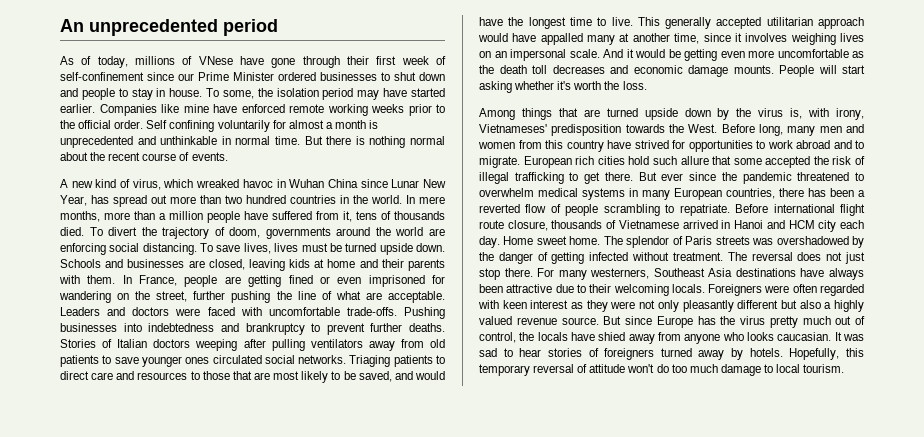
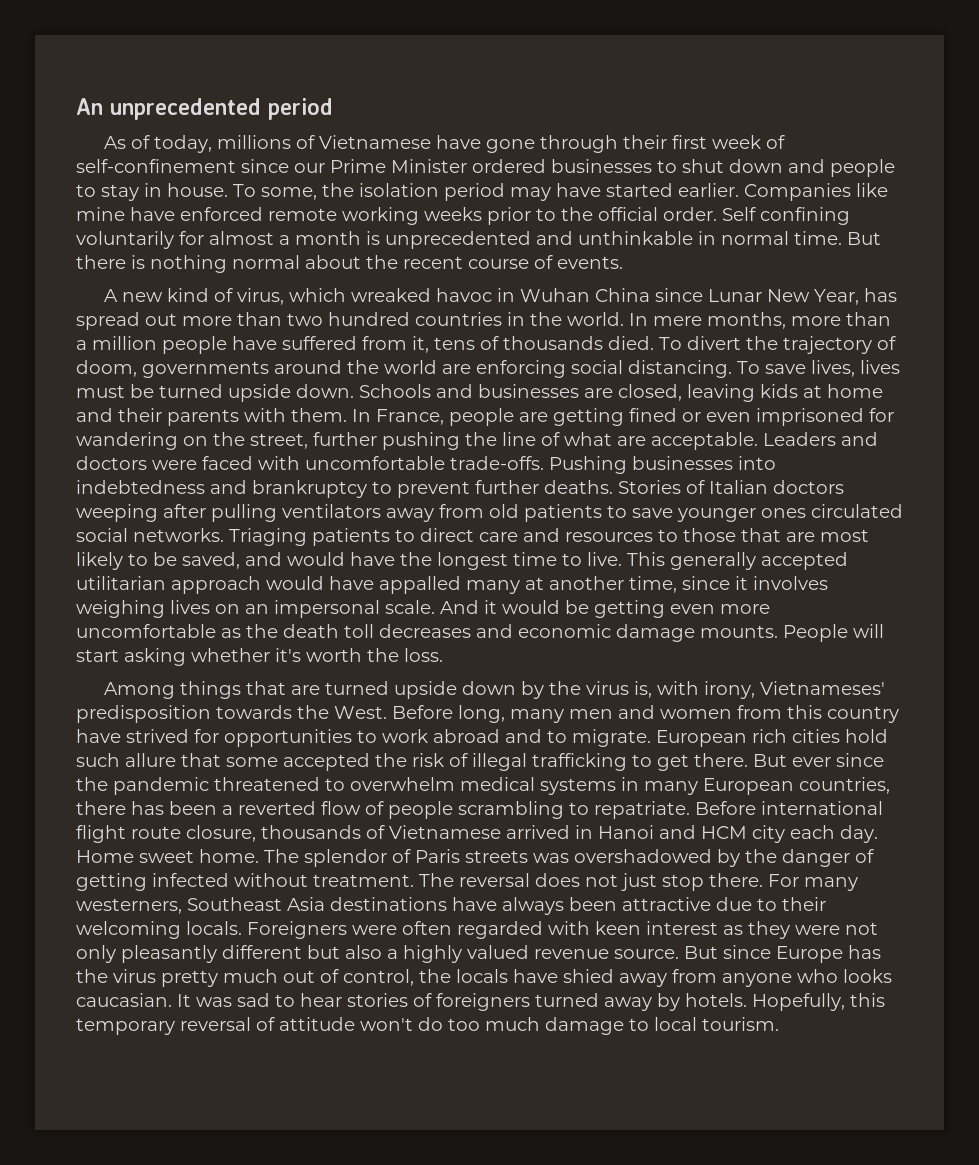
- As of today, millions of VNese have gone through their first week of self-confinement since our Prime Minister ordered businesses to shut down and people to stay in house.
+ As of today, millions of Vietnamese have gone through their first week of self-confinement since our Prime Minister ordered businesses to shut down and people to stay in house.

